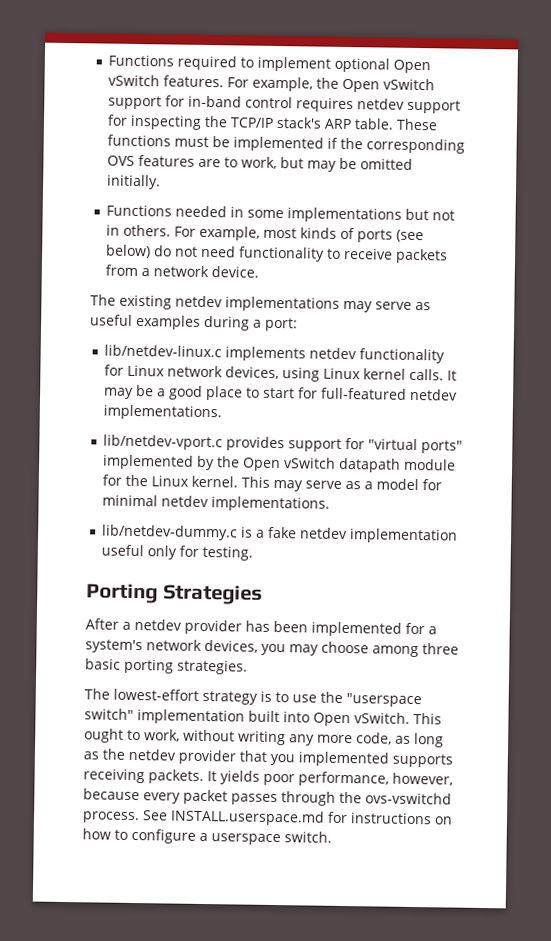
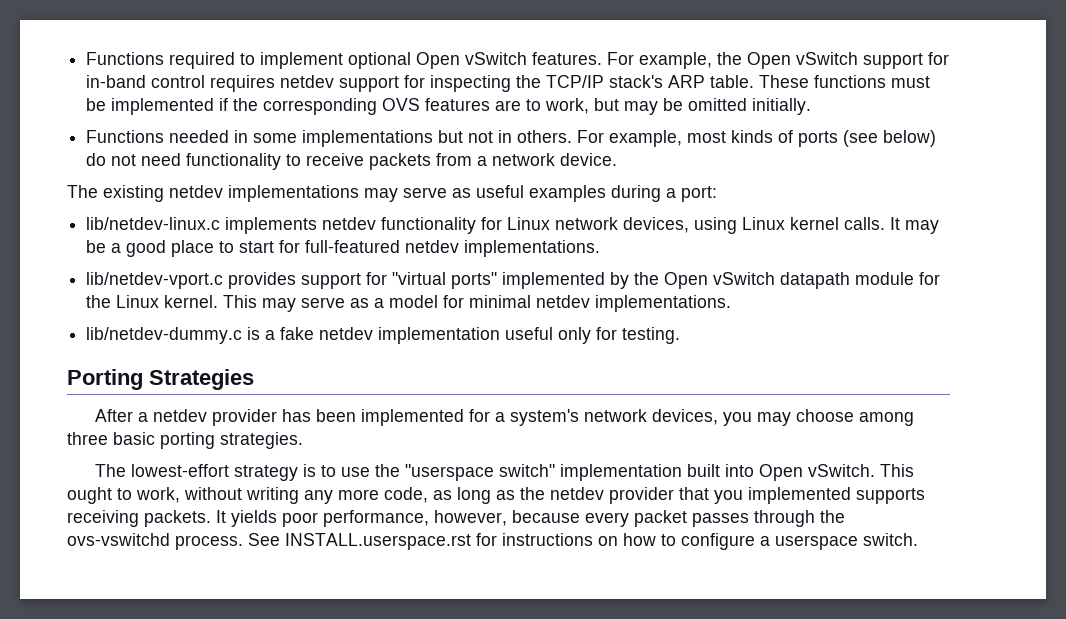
- See INSTALL.userspace.md for instructions on how to configure a userspace switch.
+ See INSTALL.userspace.rst for instructions on how to configure a userspace switch.

